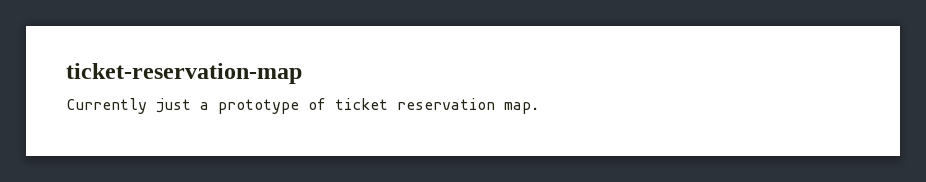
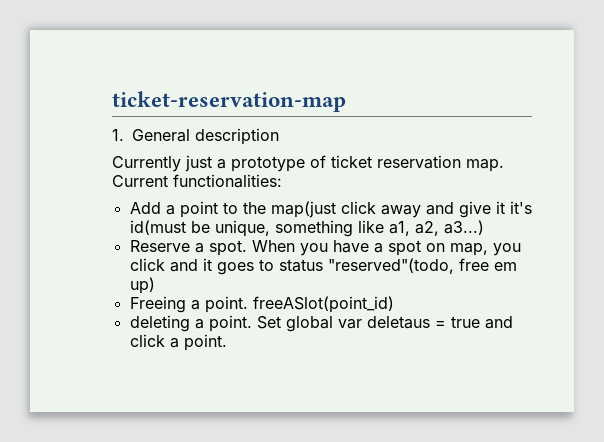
+ 1. General description
+ Current functionalities:
+ Add a point to the map(just click away and give it it's id(must be unique, something like a1, a2, a3...)
+ Reserve a spot. When you have a spot on map, you click and it goes to status "reserved"(todo, free em up)
+ Freeing a point. freeASlot(point_id)
+ deleting a point. Set global var deletaus = true and click a point.

